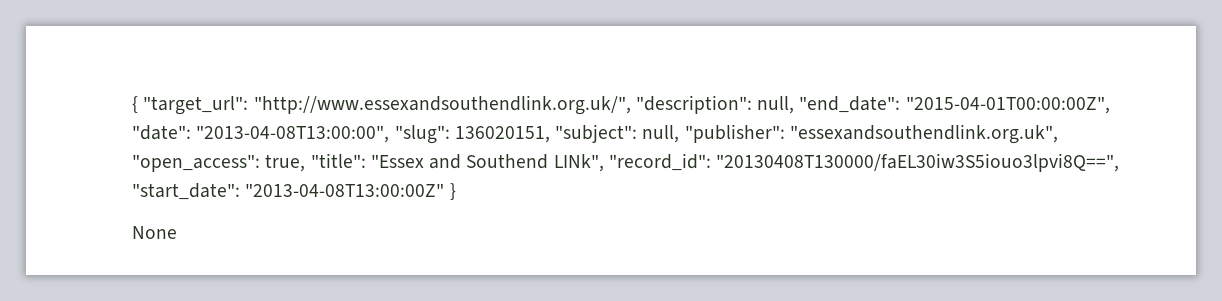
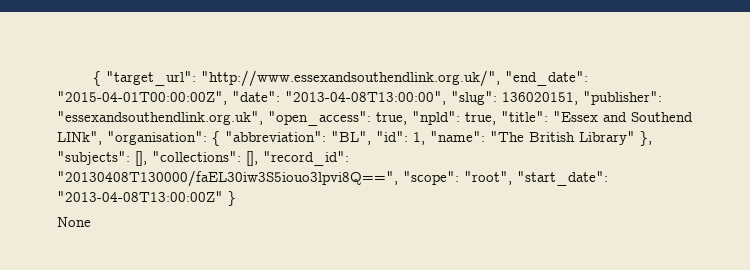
- { "target_url": "http://www.essexandsouthendlink.org.uk/", "description": null, "end_date": "2015-04-01T00:00:00Z", "date": "2013-04-08T13:00:00", "slug": 136020151, "subject": null, "publisher": "essexandsouthendlink.org.uk", "open_access": true, "title": "Essex and Southend LINk", "record_id": "20130408T130000/faEL30iw3S5iouo3lpvi8Q==", "start_date": "2013-04-08T13:00:00Z" }
+ { "target_url": "http://www.essexandsouthendlink.org.uk/", "end_date": "2015-04-01T00:00:00Z", "date": "2013-04-08T13:00:00", "slug": 136020151, "publisher": "essexandsouthendlink.org.uk", "open_access": true, "npld": true, "title": "Essex and Southend LINk", "organisation": { "abbreviation": "BL", "id": 1, "name": "The British Library" }, "subjects": [], "collections": [], "record_id": "20130408T130000/faEL30iw3S5iouo3lpvi8Q==", "scope": "root", "start_date": "2013-04-08T13:00:00Z" }

